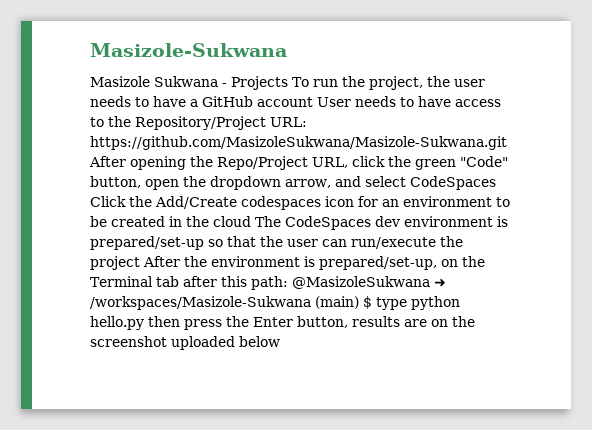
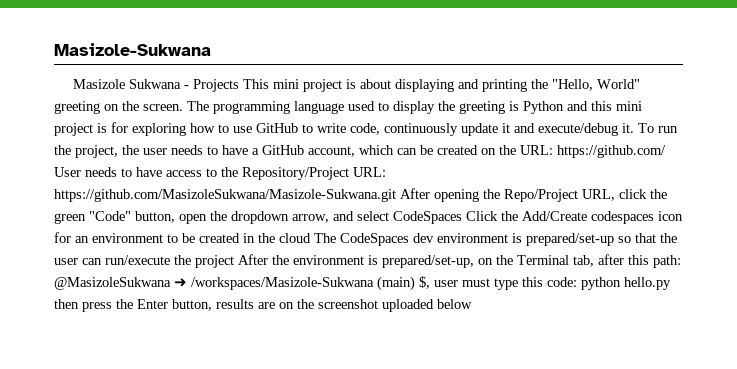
- Masizole Sukwana - Projects To run the project, the user needs to have a GitHub account User needs to have access to the Repository/Project URL:
+ Masizole Sukwana - Projects This mini project is about displaying and printing the "Hello, World" greeting on the screen. The programming language used to display the greeting is Python and this mini project is for exploring how to use GitHub to write code, continuously update it and execute/debug it. To run the project, the user needs to have a GitHub account, which can be created on the URL: https://github.com/ User needs to have access to the Repository/Project URL:
- https://github.com/MasizoleSukwana/Masizole-Sukwana.git After opening the Repo/Project URL, click the green "Code" button, open the dropdown arrow, and select CodeSpaces Click the Add/Create codespaces icon for an environment to be created in the cloud The CodeSpaces dev environment is prepared/set-up so that the user can run/execute the project After the environment is prepared/set-up, on the Terminal tab after this path:
+ https://github.com/MasizoleSukwana/Masizole-Sukwana.git After opening the Repo/Project URL, click the green "Code" button, open the dropdown arrow, and select CodeSpaces Click the Add/Create codespaces icon for an environment to be created in the cloud The CodeSpaces dev environment is prepared/set-up so that the user can run/execute the project After the environment is prepared/set-up, on the Terminal tab, after this path:
- @MasizoleSukwana ➜ /workspaces/Masizole-Sukwana (main) $ type python hello.py then press the Enter button, results are on the screenshot uploaded below
+ @MasizoleSukwana ➜ /workspaces/Masizole-Sukwana (main) $, user must type this code: python hello.py then press the Enter button, results are on the screenshot uploaded below

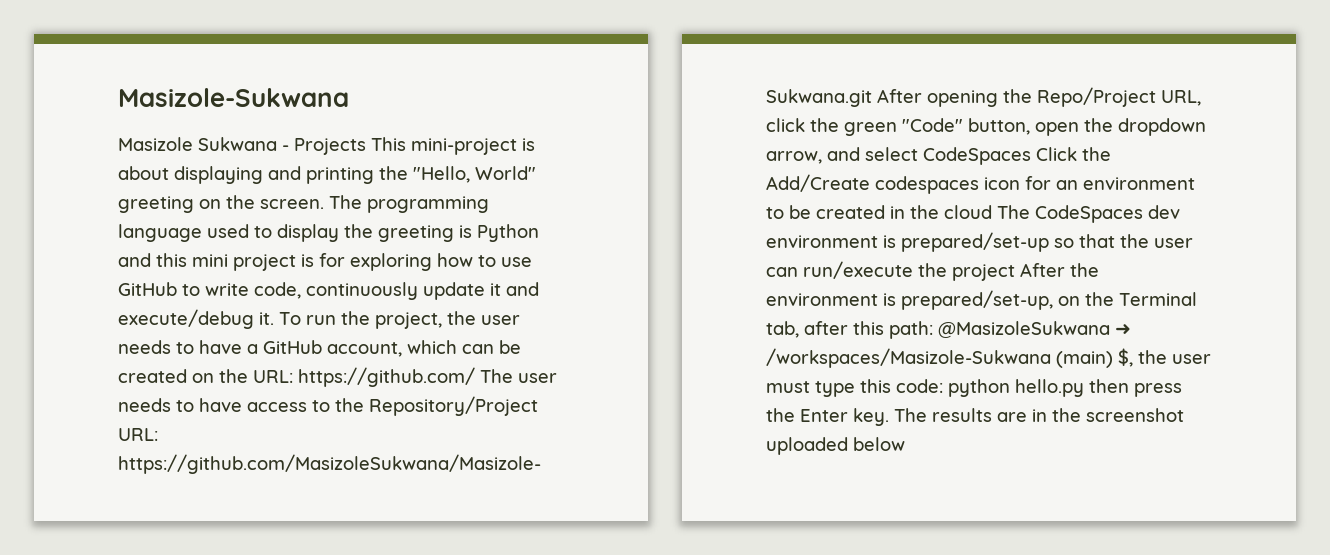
- Masizole Sukwana - Projects This mini project is about displaying and printing the "Hello, World" greeting on the screen.
+ Masizole Sukwana - Projects This mini-project is about displaying and printing the "Hello, World" greeting on the screen.
- https://github.com/ User needs to have access to the Repository/Project URL:
+ https://github.com/ The user needs to have access to the Repository/Project URL:
- @MasizoleSukwana ➜ /workspaces/Masizole-Sukwana (main) $, user must type this code:
+ @MasizoleSukwana ➜ /workspaces/Masizole-Sukwana (main) $, the user must type this code:
- python hello.py then press the Enter button, results are on the screenshot uploaded below
+ python hello.py then press the Enter key. The results are in the screenshot uploaded below

